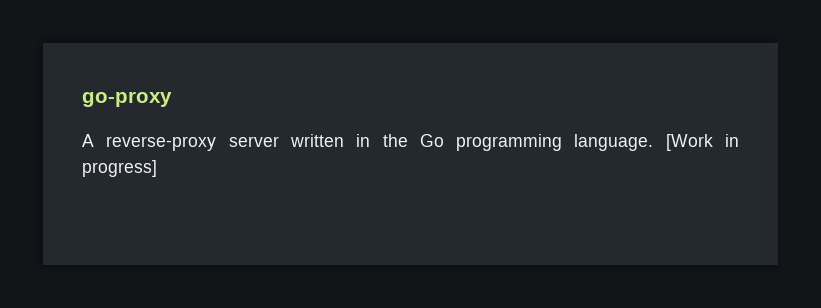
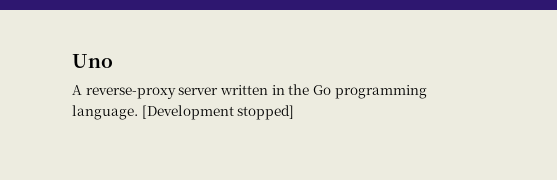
- go-proxy
+ Uno
- [Work in progress]
+ [Development stopped]

